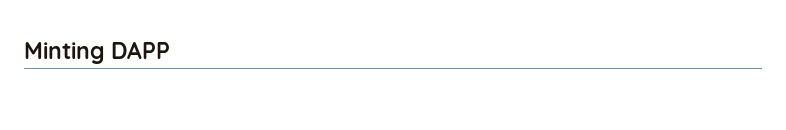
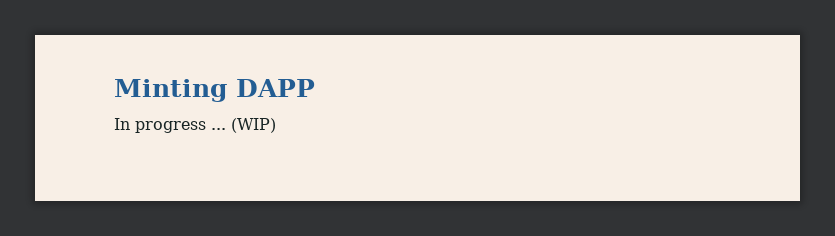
+ In progress ... (WIP)

